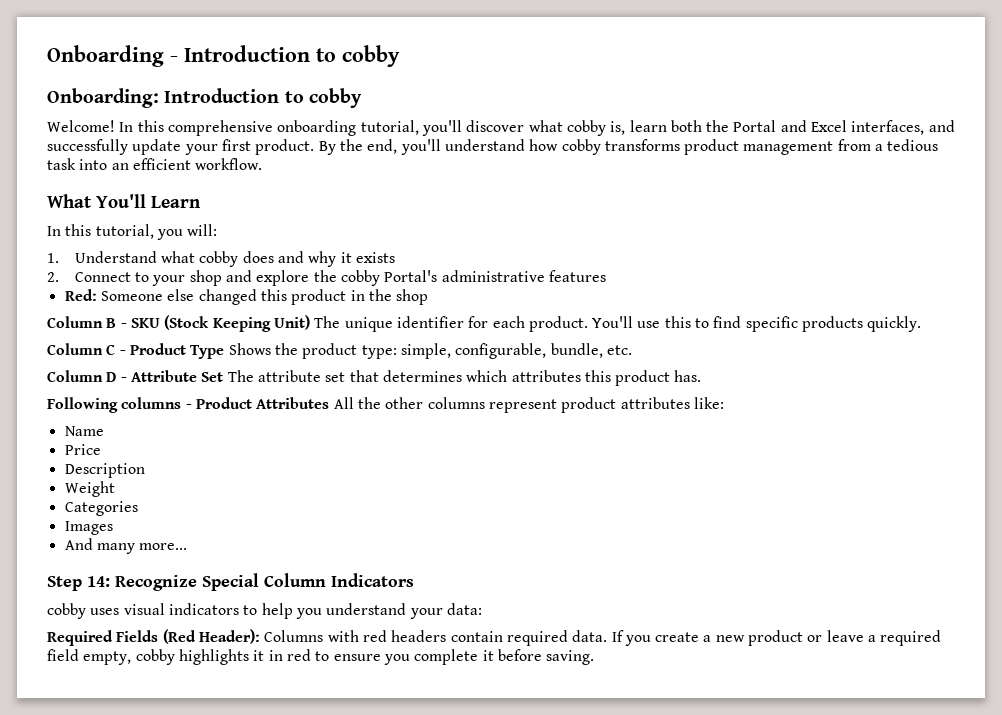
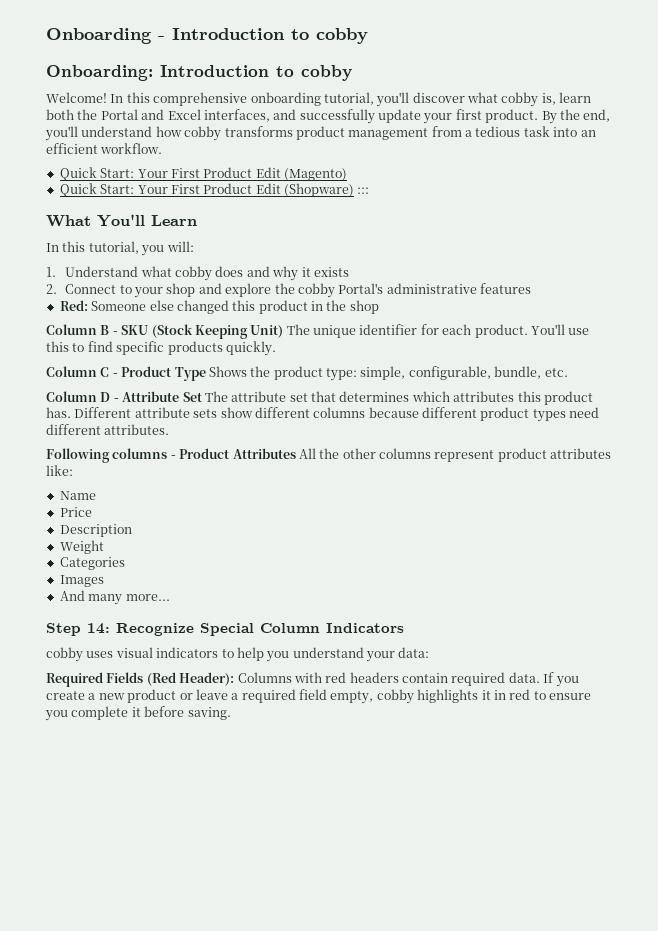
+ Quick Start: Your First Product Edit (Magento)
+ Quick Start: Your First Product Edit (Shopware) :::
+ Different attribute sets show different columns because different product types need different attributes.

